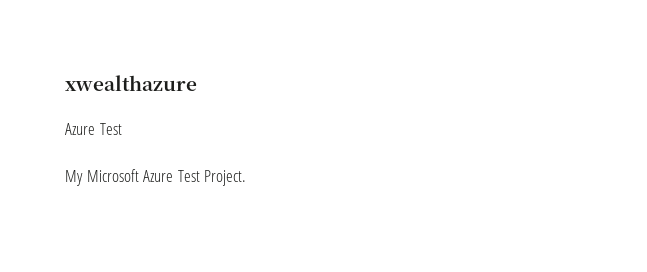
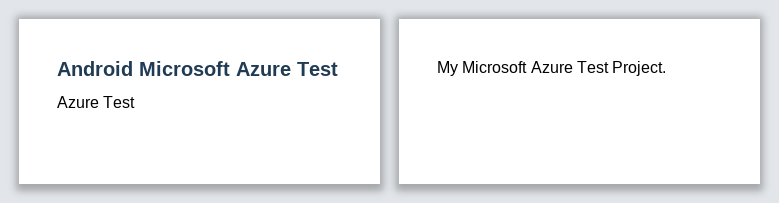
- xwealthazure
+ Android Microsoft Azure Test

